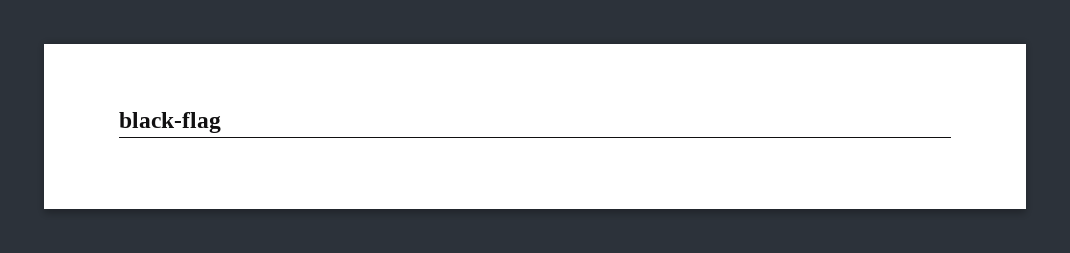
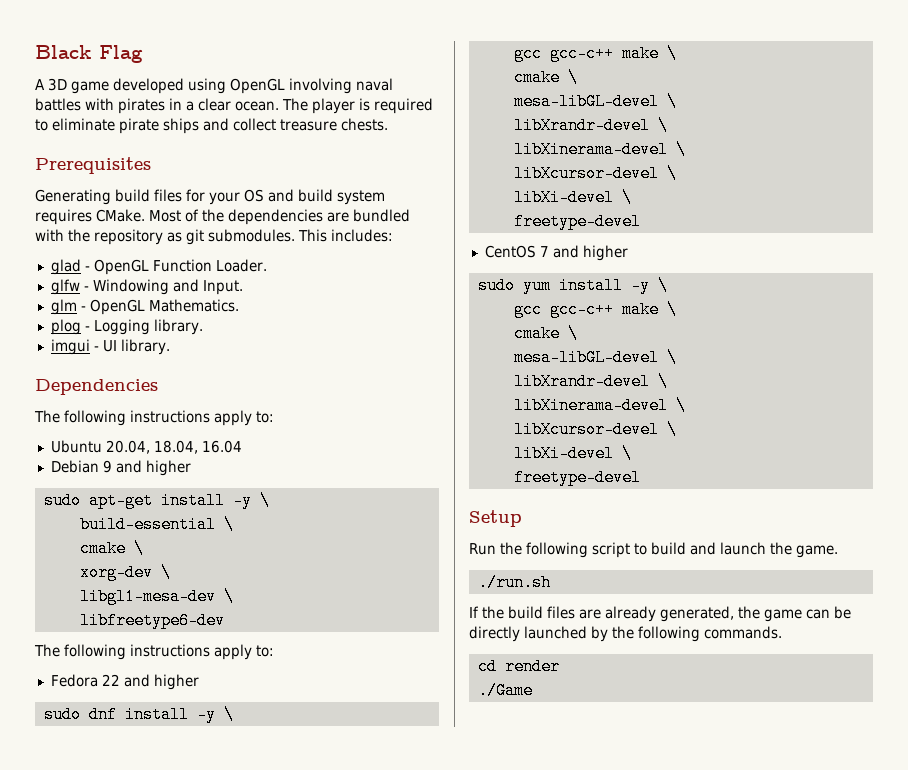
- black-flag
+ Black Flag
+ A 3D game developed using OpenGL involving naval battles with pirates in a clear ocean. The player is required to eliminate pirate ships and collect treasure chests.
+ Prerequisites
+ Generating build files for your OS and build system requires CMake. Most of the dependencies are bundled with the repository as git submodules. This includes:
+ glad - OpenGL Function Loader.
+ glfw - Windowing and Input.
+ glm - OpenGL Mathematics.
+ plog - Logging library.
+ imgui - UI library.
+ Dependencies
+ The following instructions apply to:
+ Ubuntu 20.04, 18.04, 16.04
+ Debian 9 and higher
+ sudo apt-get install -y \
+ build-essential \
+ cmake \
+ xorg-dev \
+ libgl1-mesa-dev \
+ libfreetype6-dev
+ The following instructions apply to:
+ Fedora 22 and higher
+ sudo dnf install -y \
+ gcc gcc-c++ make \
+ cmake \
+ mesa-libGL-devel \
+ libXrandr-devel \
+ libXinerama-devel \
+ libXcursor-devel \
+ libXi-devel \
+ freetype-devel
+ CentOS 7 and higher
+ sudo yum install -y \
+ gcc gcc-c++ make \
+ cmake \
+ mesa-libGL-devel \
+ libXrandr-devel \
+ libXinerama-devel \
+ libXcursor-devel \
+ libXi-devel \
+ freetype-devel
+ Setup
+ Run the following script to build and launch the game.
+ ./run.sh
+ If the build files are already generated, the game can be directly launched by the following commands.
+ cd render
+ ./Game

